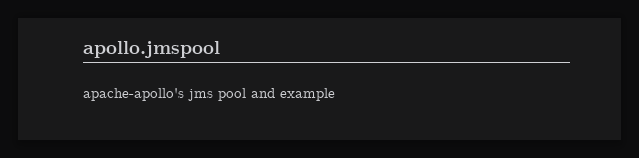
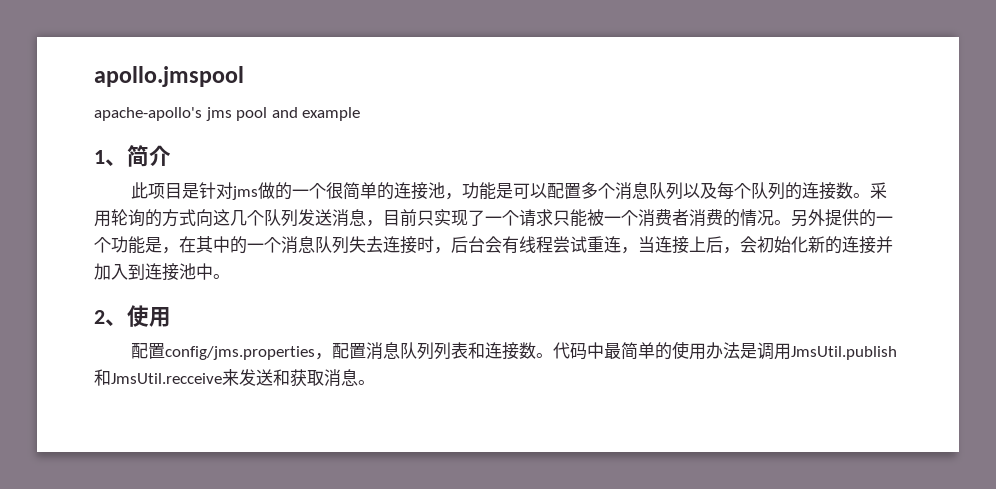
+ 1、简介
+ 此项目是针对jms做的一个很简单的连接池，功能是可以配置多个消息队列以及每个队列的连接数。采用轮询的方式向这几个队列发送消息，目前只实现了一个请求只能被一个消费者消费的情况。另外提供的一个功能是，在其中的一个消息队列失去连接时，后台会有线程尝试重连，当连接上后，会初始化新的连接并加入到连接池中。
+ 2、使用
+ 配置config/jms.properties，配置消息队列列表和连接数。代码中最简单的使用办法是调用JmsUtil.publish和JmsUtil.recceive来发送和获取消息。

